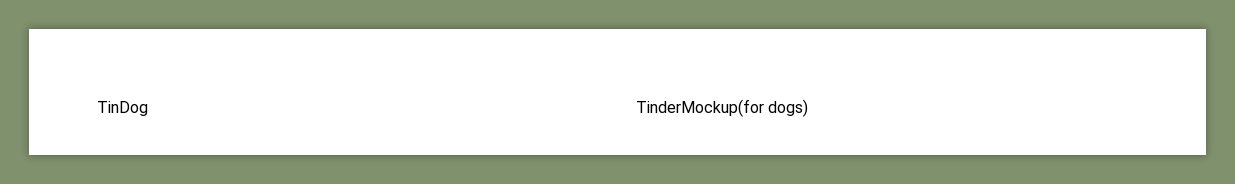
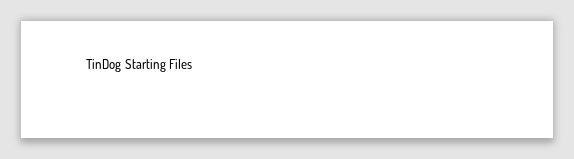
- TinDog
- TinderMockup(for dogs)
+ TinDog Starting Files

